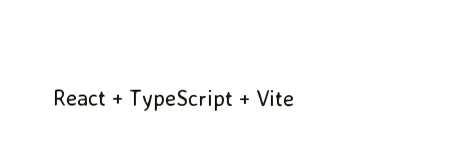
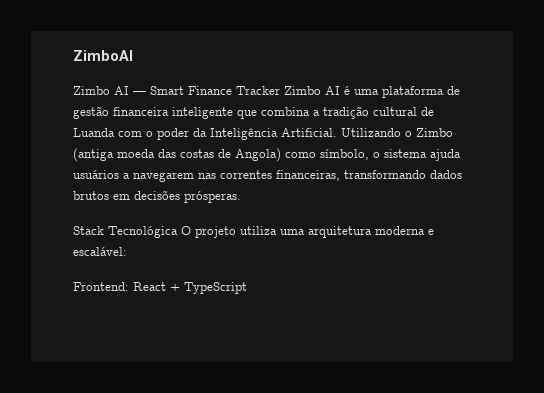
- React + TypeScript + Vite
+ ZimboAI
+ Zimbo AI — Smart Finance Tracker Zimbo AI é uma plataforma de gestão financeira inteligente que combina a tradição cultural de Luanda com o poder da Inteligência Artificial. Utilizando o Zimbo (antiga moeda das costas de Angola) como símbolo, o sistema ajuda usuários a navegarem nas correntes financeiras, transformando dados brutos em decisões prósperas.
+ Stack Tecnológica O projeto utiliza uma arquitetura moderna e escalável:
+ Frontend: React + TypeScript

